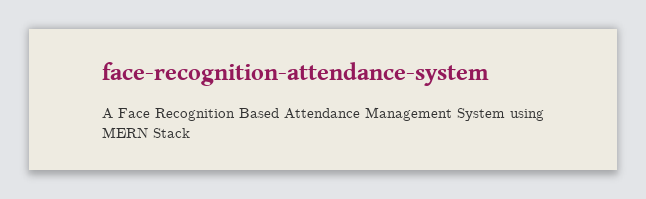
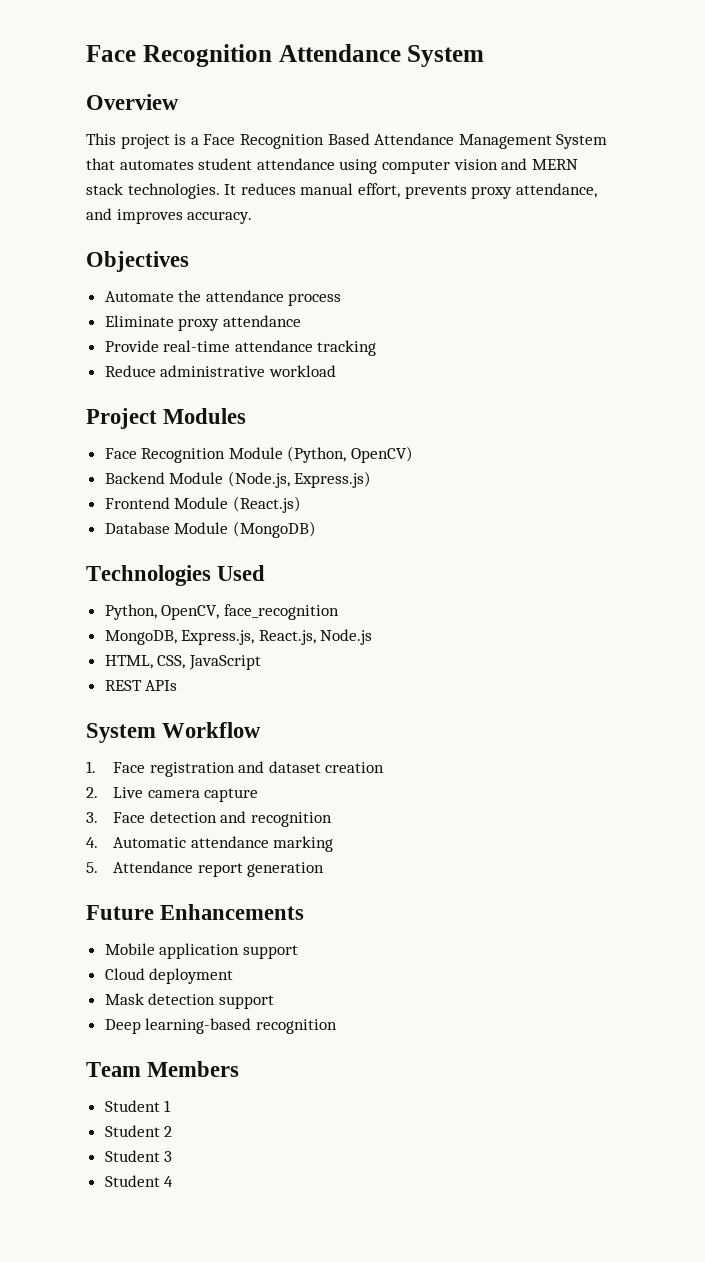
- face-recognition-attendance-system
- A Face Recognition Based Attendance Management System using MERN Stack
+ Face Recognition Attendance System
+ Overview
+ This project is a Face Recognition Based Attendance Management System that automates student attendance using computer vision and MERN stack technologies. It reduces manual effort, prevents proxy attendance, and improves accuracy.
+ Objectives
+ Automate the attendance process
+ Eliminate proxy attendance
+ Provide real-time attendance tracking
+ Reduce administrative workload
+ Project Modules
+ Face Recognition Module (Python, OpenCV)
+ Backend Module (Node.js, Express.js)
+ Frontend Module (React.js)
+ Database Module (MongoDB)
+ Technologies Used
+ Python, OpenCV, face_recognition
+ MongoDB, Express.js, React.js, Node.js
+ HTML, CSS, JavaScript
+ REST APIs
+ System Workflow
+ 1. Face registration and dataset creation
+ 2. Live camera capture
+ 3. Face detection and recognition
+ 4. Automatic attendance marking
+ 5. Attendance report generation
+ Future Enhancements
+ Mobile application support
+ Cloud deployment
+ Mask detection support
+ Deep learning-based recognition
+ Team Members
+ Student 1
+ Student 2
+ Student 3
+ Student 4

